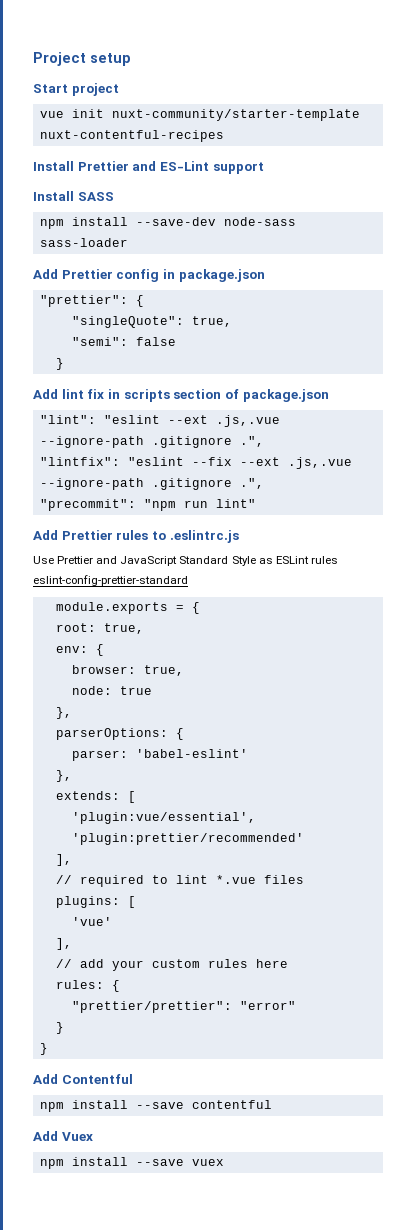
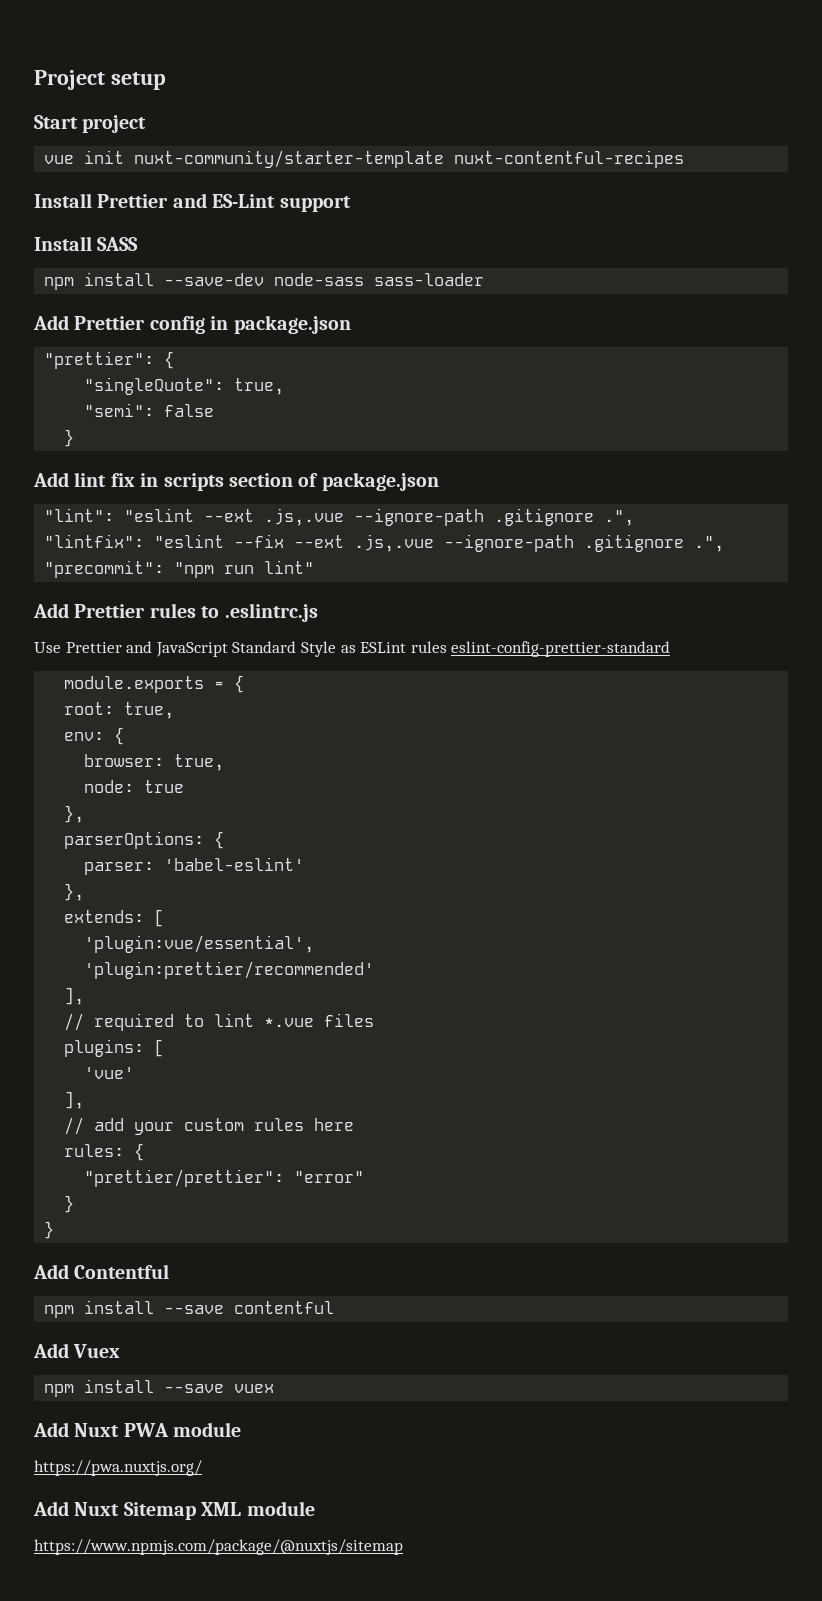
+ Add Nuxt PWA module
+ https://pwa.nuxtjs.org/
+ Add Nuxt Sitemap XML module
+ https://www.npmjs.com/package/@nuxtjs/sitemap

